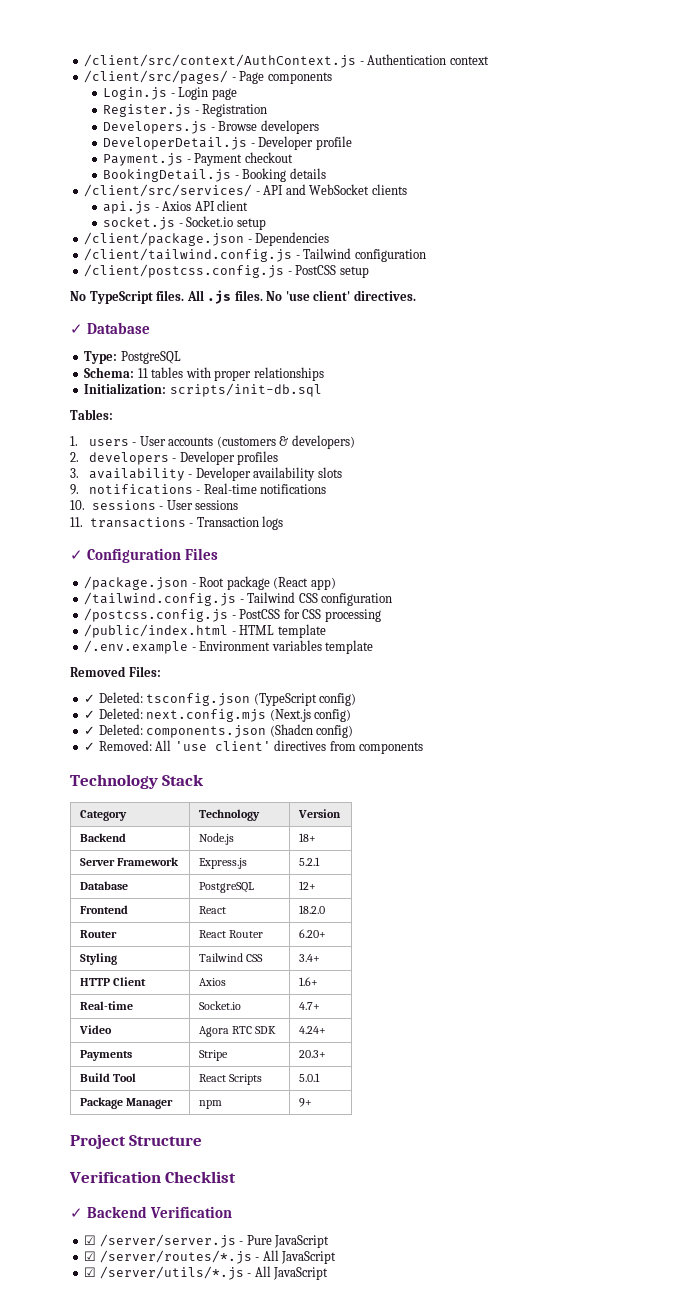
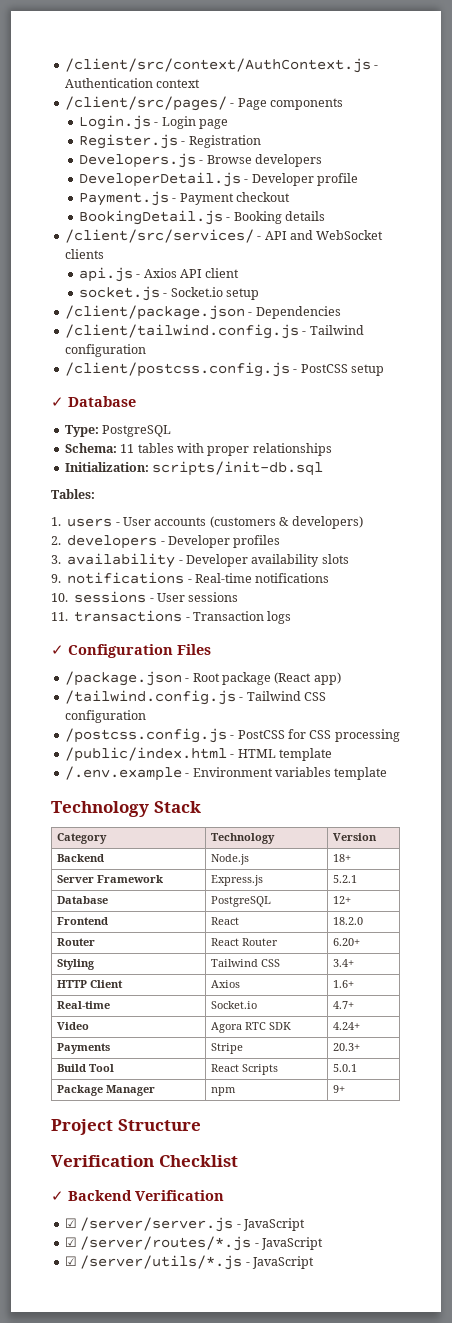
- No TypeScript files. All .js files. No 'use client' directives.
- Removed Files:
- ✓ Deleted: tsconfig.json (TypeScript config)
- ✓ Deleted: next.config.mjs (Next.js config)
- ✓ Deleted: components.json (Shadcn config)
- ✓ Removed: All 'use client' directives from components
- ☑ /server/server.js - Pure JavaScript
+ ☑ /server/server.js - JavaScript
- ☑ /server/routes/*.js - All JavaScript
+ ☑ /server/routes/*.js - JavaScript
- ☑ /server/utils/*.js - All JavaScript
+ ☑ /server/utils/*.js - JavaScript

